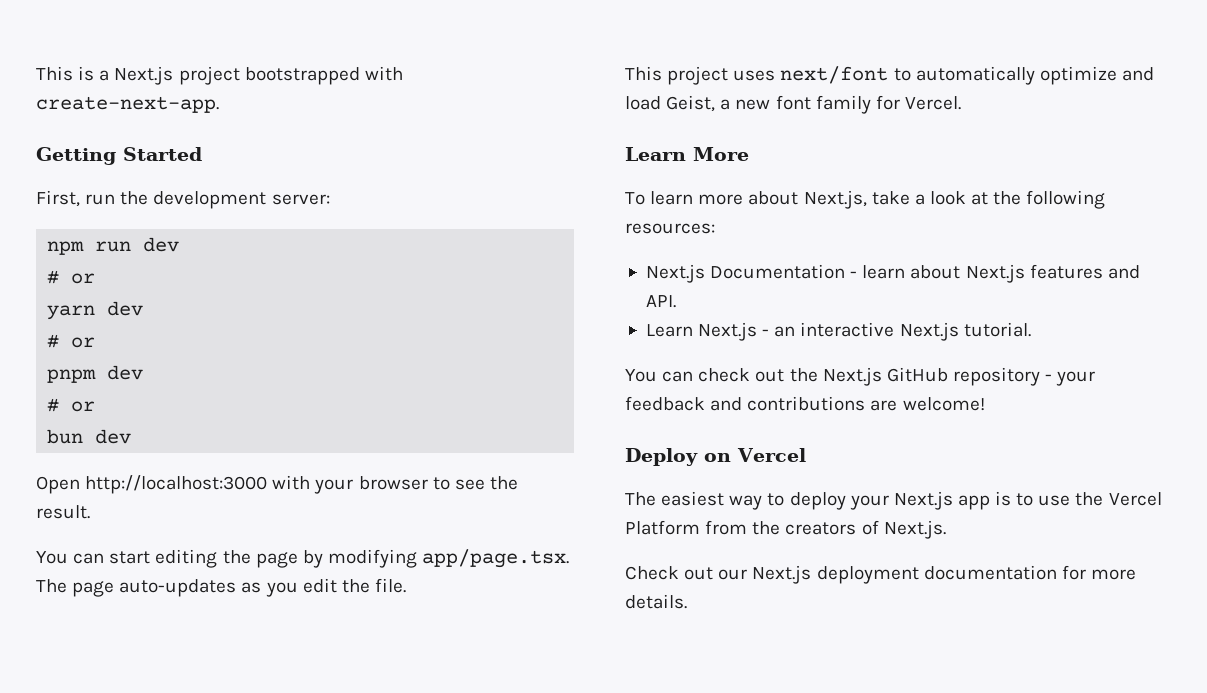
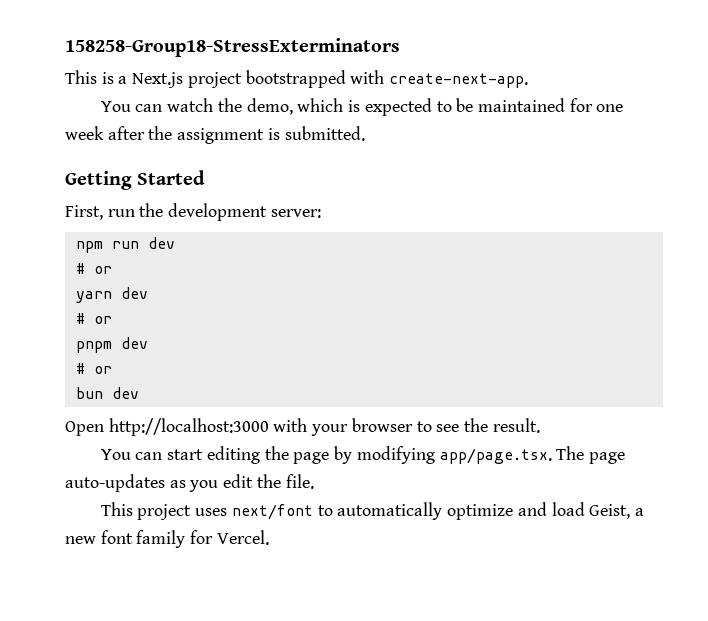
+ 158258-Group18-StressExterminators
+ You can watch the demo, which is expected to be maintained for one week after the assignment is submitted.
- Learn More
- To learn more about Next.js, take a look at the following resources:
- Next.js Documentation - learn about Next.js features and API.
- Learn Next.js - an interactive Next.js tutorial.
- You can check out the Next.js GitHub repository - your feedback and contributions are welcome!
- Deploy on Vercel
- The easiest way to deploy your Next.js app is to use the Vercel Platform from the creators of Next.js.
- Check out our Next.js deployment documentation for more details.

